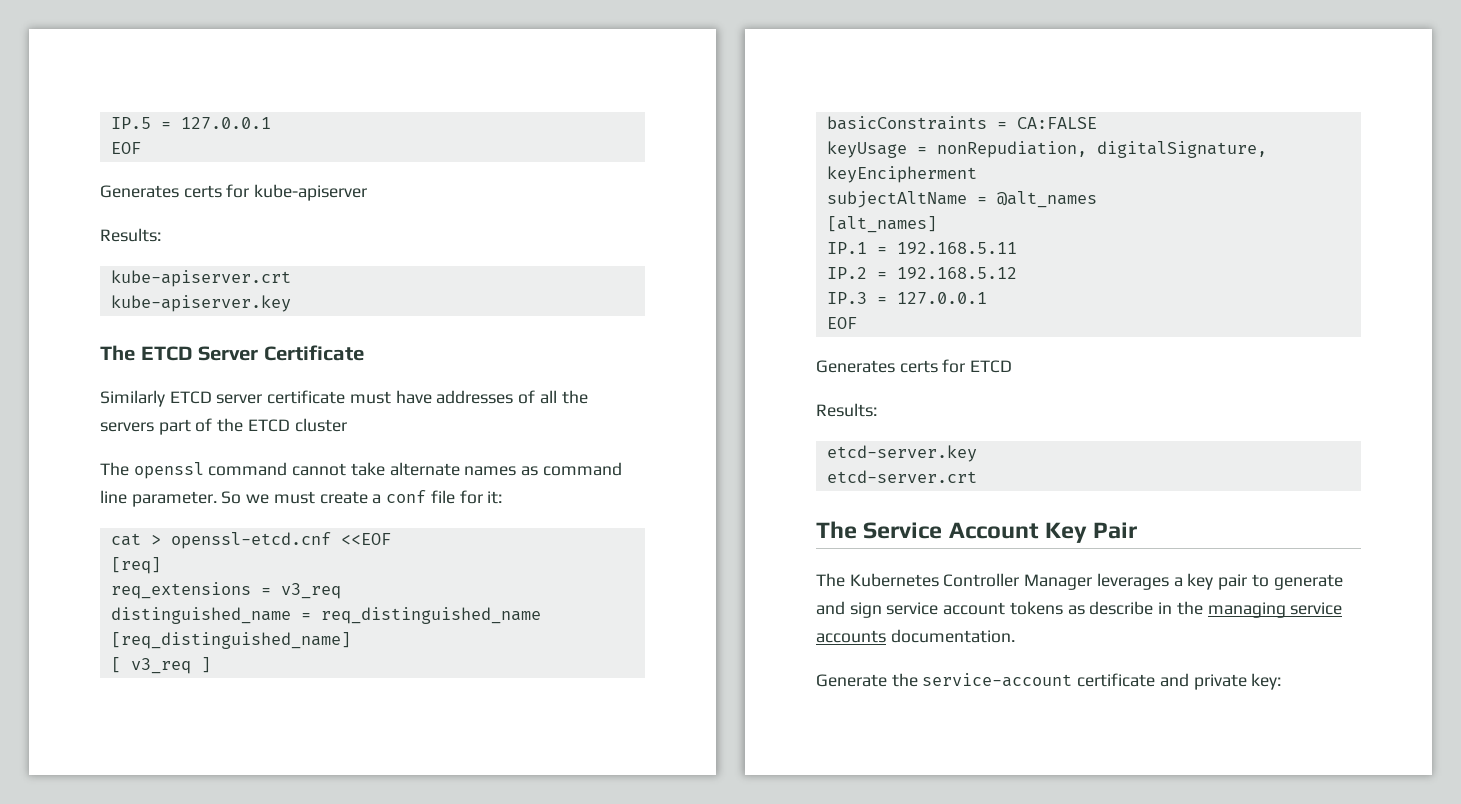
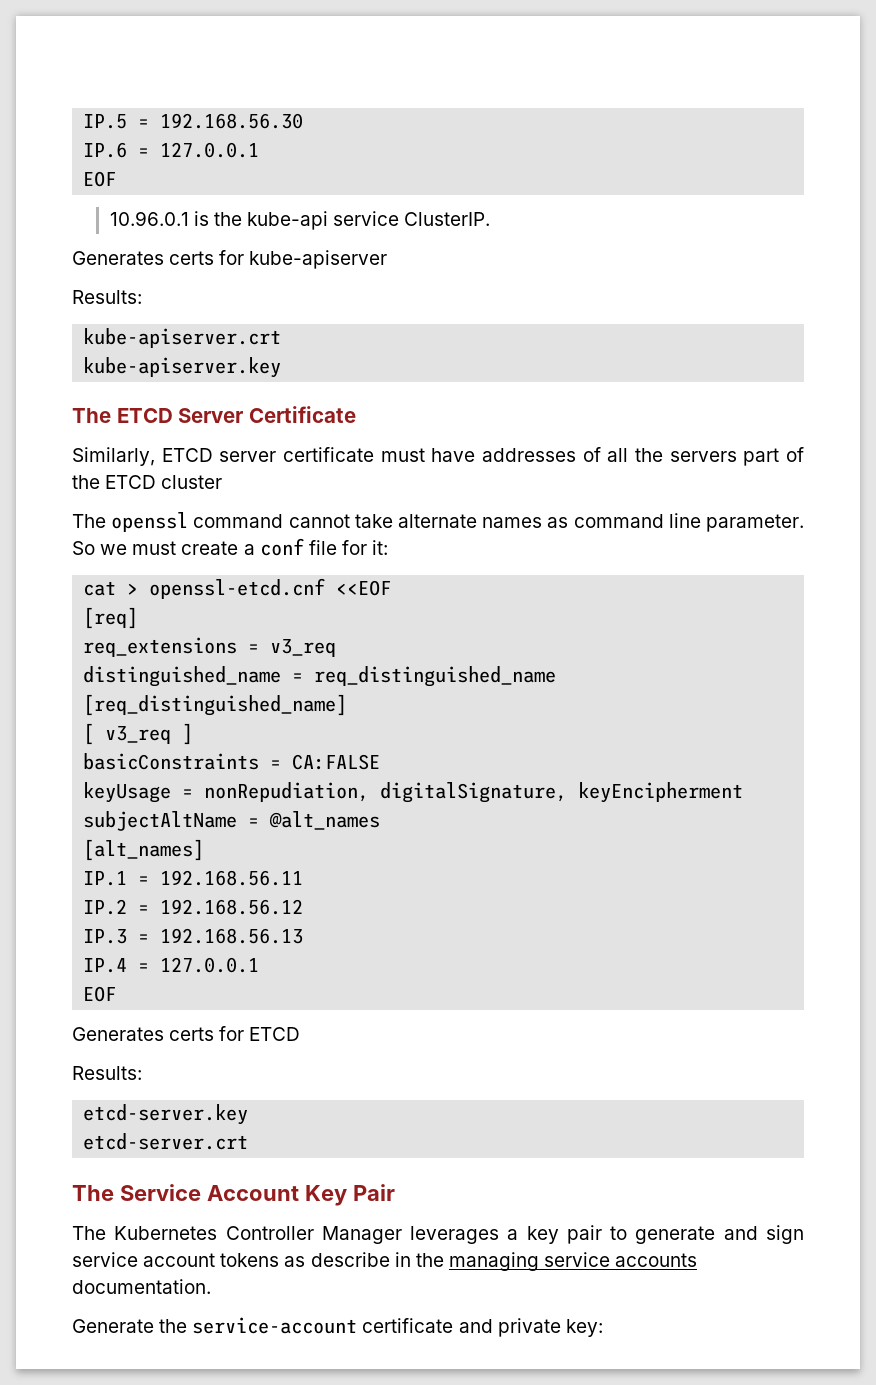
- IP.5 = 127.0.0.1
+ IP.5 = 192.168.56.30
+ IP.6 = 127.0.0.1
  EOF
+ 10.96.0.1 is the kube-api service ClusterIP.
- Similarly ETCD server certificate must have addresses of all the servers part of the ETCD cluster
+ Similarly, ETCD server certificate must have addresses of all the servers part of the ETCD cluster
- IP.1 = 192.168.5.11
+ IP.1 = 192.168.56.11
- IP.2 = 192.168.5.12
+ IP.2 = 192.168.56.12
- IP.3 = 127.0.0.1
+ IP.3 = 192.168.56.13
+ IP.4 = 127.0.0.1

